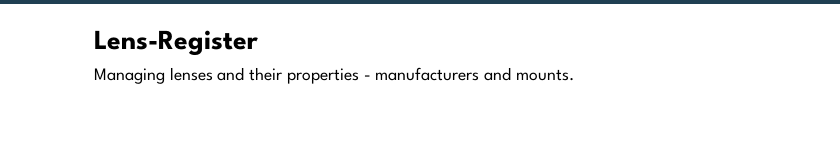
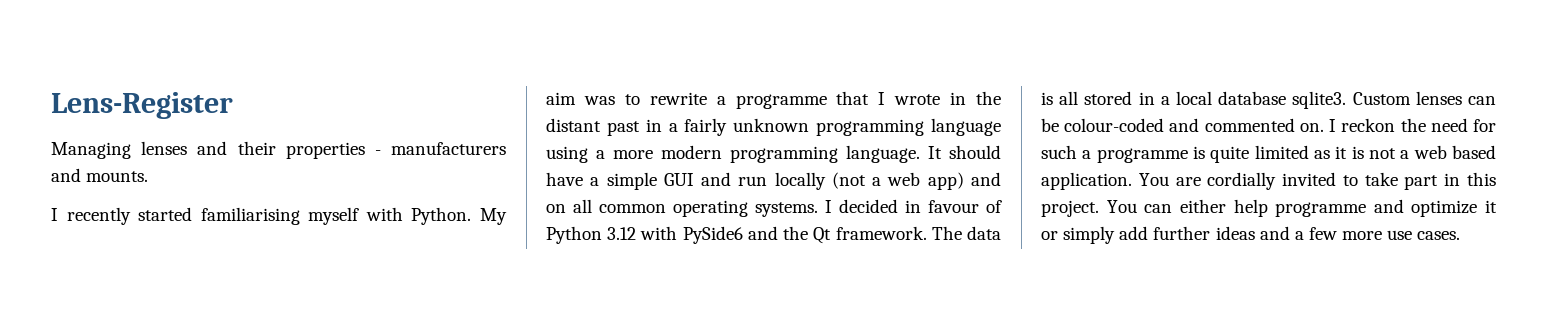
+ I recently started familiarising myself with Python. My aim was to rewrite a programme that I wrote in the distant past in a fairly unknown programming language using a more modern programming language. It should have a simple GUI and run locally (not a web app) and on all common operating systems. I decided in favour of Python 3.12 with PySide6 and the Qt framework. The data is all stored in a local database sqlite3. Custom lenses can be colour-coded and commented on. I reckon the need for such a programme is quite limited as it is not a web based application. You are cordially invited to take part in this project. You can either help programme and optimize it or simply add further ideas and a few more use cases.

